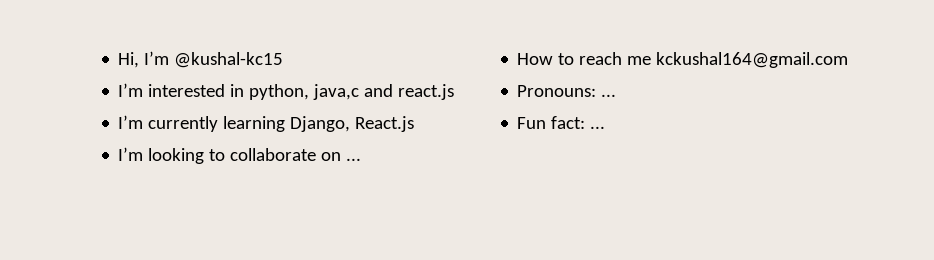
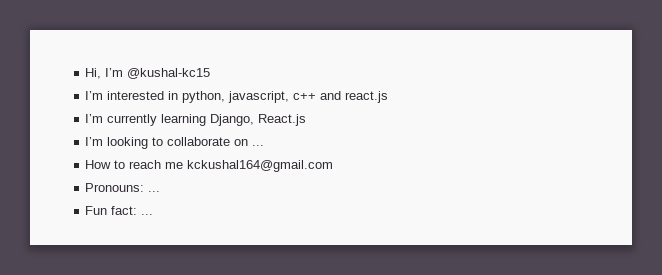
- I’m interested in python, java,c and react.js
+ I’m interested in python, javascript, c++ and react.js

